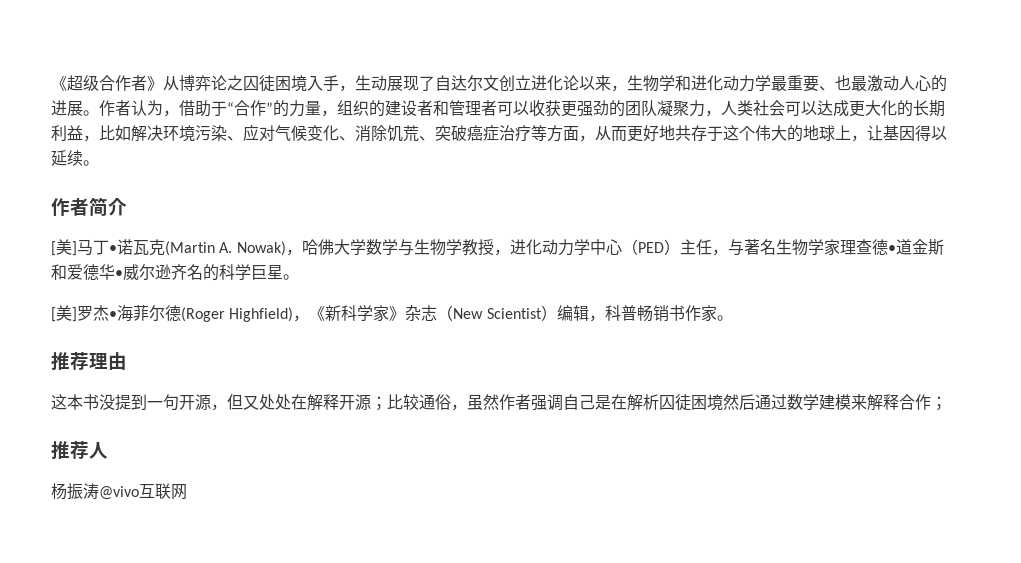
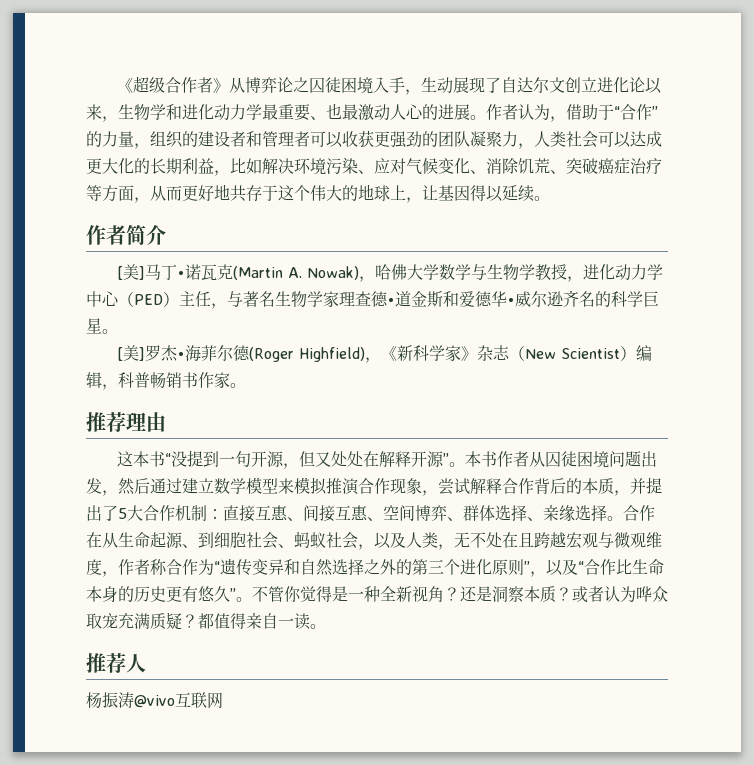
- 这本书没提到一句开源，但又处处在解释开源；比较通俗，虽然作者强调自己是在解析囚徒困境然后通过数学建模来解释合作；
+ 这本书“没提到一句开源，但又处处在解释开源”。本书作者从囚徒困境问题出发，然后通过建立数学模型来模拟推演合作现象，尝试解释合作背后的本质，并提出了5大合作机制：直接互惠、间接互惠、空间博弈、群体选择、亲缘选择。合作在从生命起源、到细胞社会、蚂蚁社会，以及人类，无不处在且跨越宏观与微观维度，作者称合作为“遗传变异和自然选择之外的第三个进化原则”，以及“合作比生命本身的历史更有悠久”。不管你觉得是一种全新视角？还是洞察本质？或者认为哗众取宠充满质疑？都值得亲自一读。

